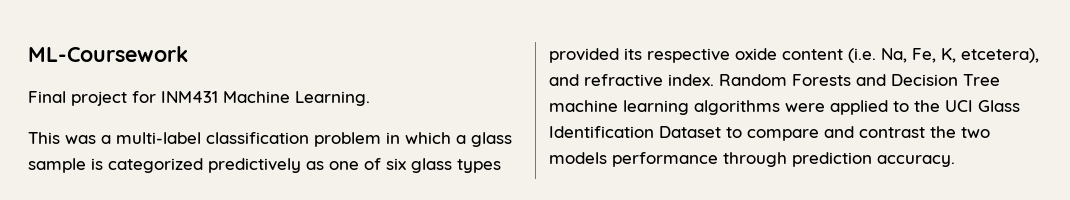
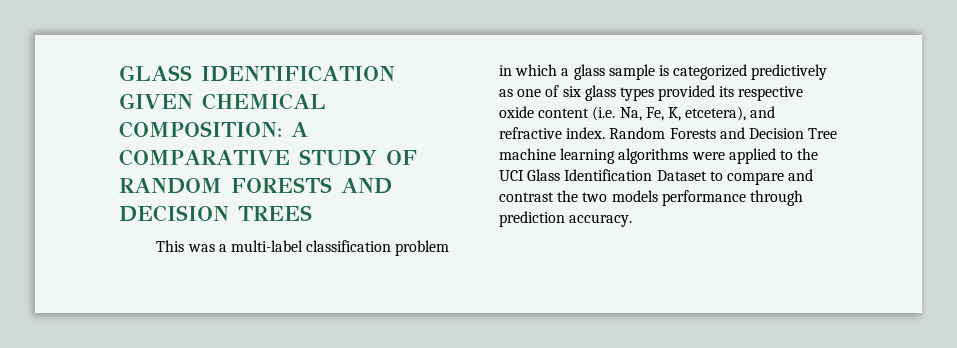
- ML-Coursework
- Final project for INM431 Machine Learning.
+ GLASS IDENTIFICATION GIVEN CHEMICAL COMPOSITION: A COMPARATIVE STUDY OF RANDOM FORESTS AND DECISION TREES

